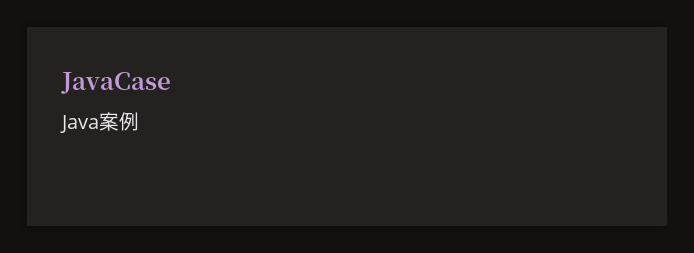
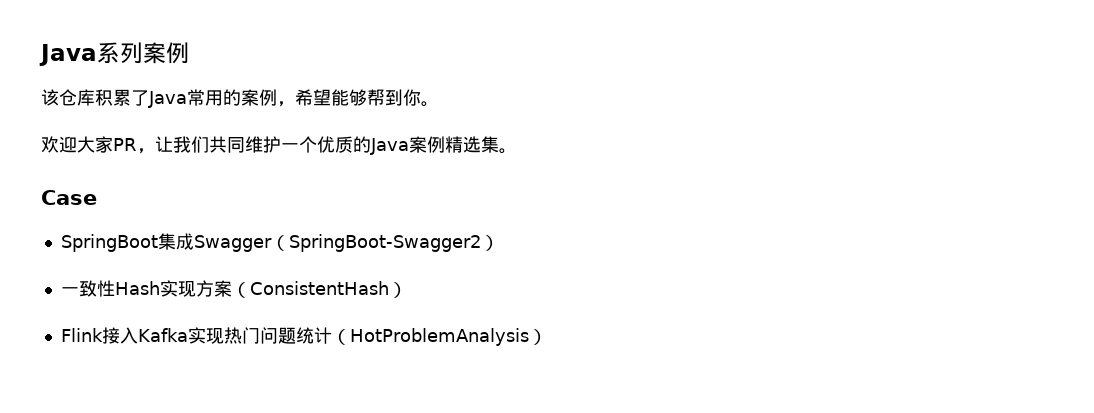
- JavaCase
- Java案例
+ Java系列案例
+ 该仓库积累了Java常用的案例，希望能够帮到你。
+ 欢迎大家PR，让我们共同维护一个优质的Java案例精选集。
+ Case
+ SpringBoot集成Swagger（SpringBoot-Swagger2）
+ 一致性Hash实现方案（ConsistentHash）
+ Flink接入Kafka实现热门问题统计（HotProblemAnalysis）

